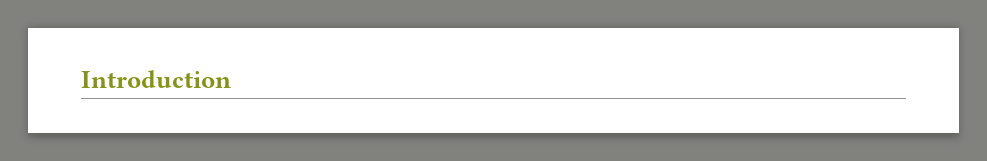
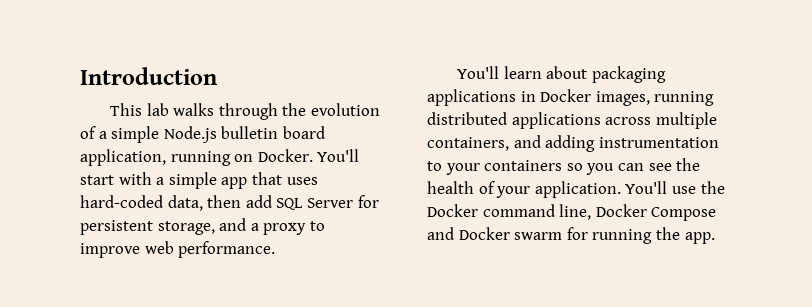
+ This lab walks through the evolution of a simple Node.js bulletin board application, running on Docker. You'll start with a simple app that uses hard-coded data, then add SQL Server for persistent storage, and a proxy to improve web performance.
+ You'll learn about packaging applications in Docker images, running distributed applications across multiple containers, and adding instrumentation to your containers so you can see the health of your application. You'll use the Docker command line, Docker Compose and Docker swarm for running the app.

